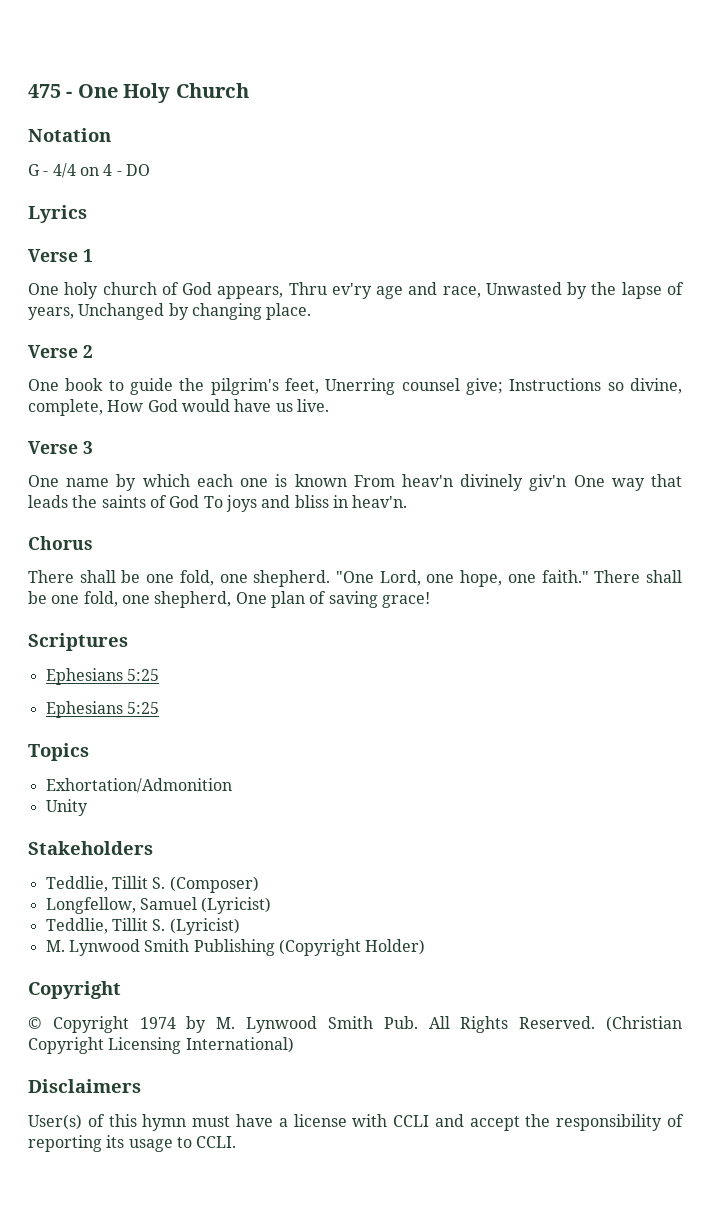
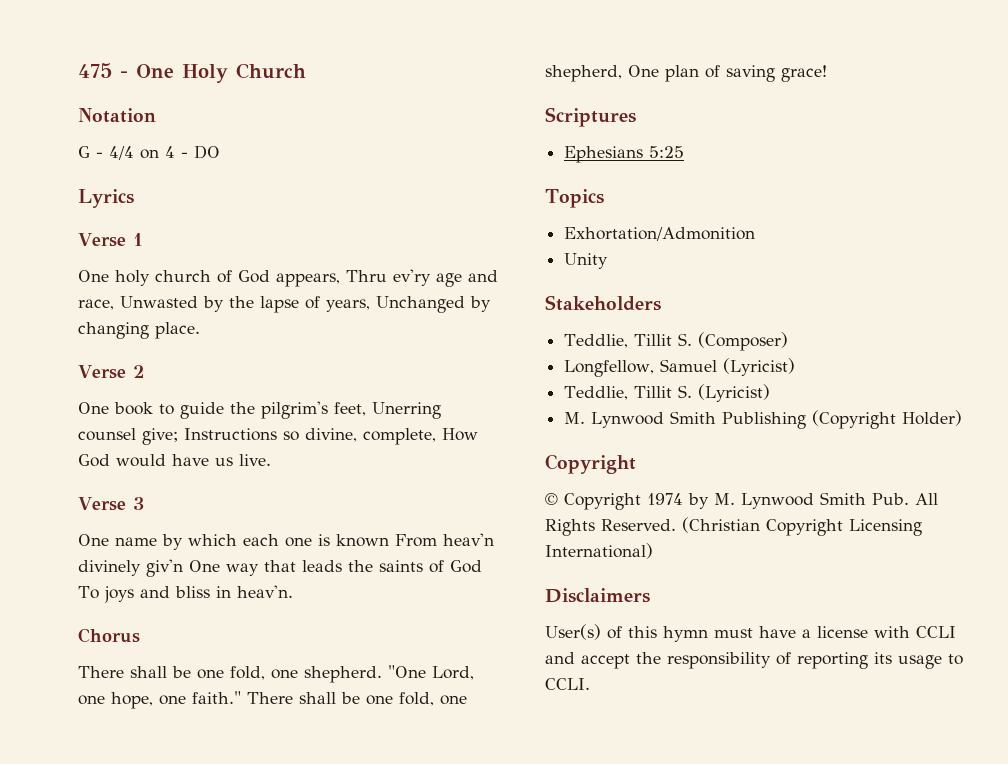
  Scriptures
- Ephesians 5:25

